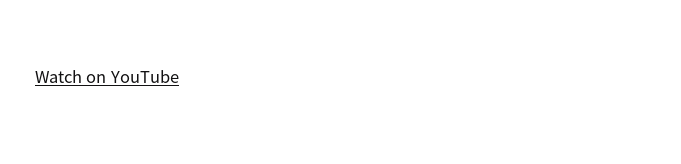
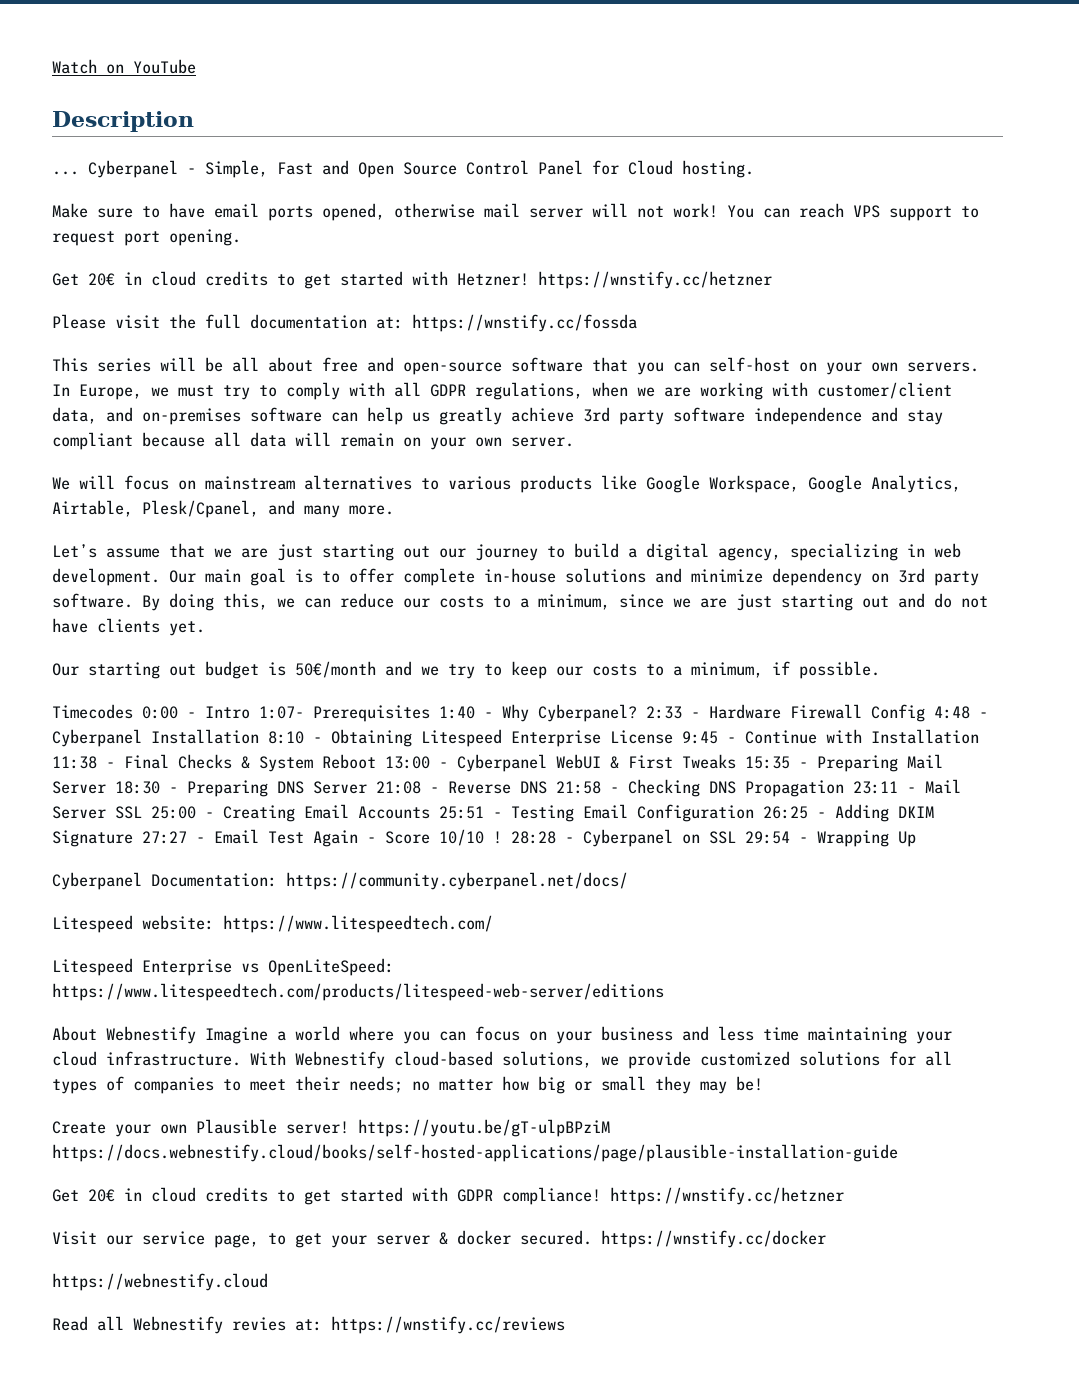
+ Description
+ ... Cyberpanel - Simple, Fast and Open Source Control Panel for Cloud hosting.
+ Make sure to have email ports opened, otherwise mail server will not work! You can reach VPS support to request port opening.
+ Get 20€ in cloud credits to get started with Hetzner! https://wnstify.cc/hetzner
+ Please visit the full documentation at: https://wnstify.cc/fossda
+ This series will be all about free and open-source software that you can self-host on your own servers. In Europe, we must try to comply with all GDPR regulations, when we are working with customer/client data, and on-premises software can help us greatly achieve 3rd party software independence and stay compliant because all data will remain on your own server.
+ We will focus on mainstream alternatives to various products like Google Workspace, Google Analytics, Airtable, Plesk/Cpanel, and many more.
+ Let’s assume that we are just starting out our journey to build a digital agency, specializing in web development. Our main goal is to offer complete in-house solutions and minimize dependency on 3rd party software. By doing this, we can reduce our costs to a minimum, since we are just starting out and do not have clients yet.
+ Our starting out budget is 50€/month and we try to keep our costs to a minimum, if possible.
+ Timecodes 0:00 - Intro 1:07- Prerequisites 1:40 - Why Cyberpanel? 2:33 - Hardware Firewall Config 4:48 - Cyberpanel Installation 8:10 - Obtaining Litespeed Enterprise License 9:45 - Continue with Installation 11:38 - Final Checks & System Reboot 13:00 - Cyberpanel WebUI & First Tweaks 15:35 - Preparing Mail Server 18:30 - Preparing DNS Server 21:08 - Reverse DNS 21:58 - Checking DNS Propagation 23:11 - Mail Server SSL 25:00 - Creating Email Accounts 25:51 - Testing Email Configuration 26:25 - Adding DKIM Signature 27:27 - Email Test Again - Score 10/10 ! 28:28 - Cyberpanel on SSL 29:54 - Wrapping Up
+ Cyberpanel Documentation: https://community.cyberpanel.net/docs/
+ Litespeed website: https://www.litespeedtech.com/
+ Litespeed Enterprise vs OpenLiteSpeed: https://www.litespeedtech.com/products/litespeed-web-server/editions
+ About Webnestify Imagine a world where you can focus on your business and less time maintaining your cloud infrastructure. With Webnestify cloud-based solutions, we provide customized solutions for all types of companies to meet their needs; no matter how big or small they may be!
+ Create your own Plausible server! https://youtu.be/gT-ulpBPziM https://docs.webnestify.cloud/books/self-hosted-applications/page/plausible-installation-guide
+ Get 20€ in cloud credits to get started with GDPR compliance! https://wnstify.cc/hetzner
+ Visit our service page, to get your server & docker secured. https://wnstify.cc/docker
+ https://webnestify.cloud
+ Read all Webnestify revies at: https://wnstify.cc/reviews

